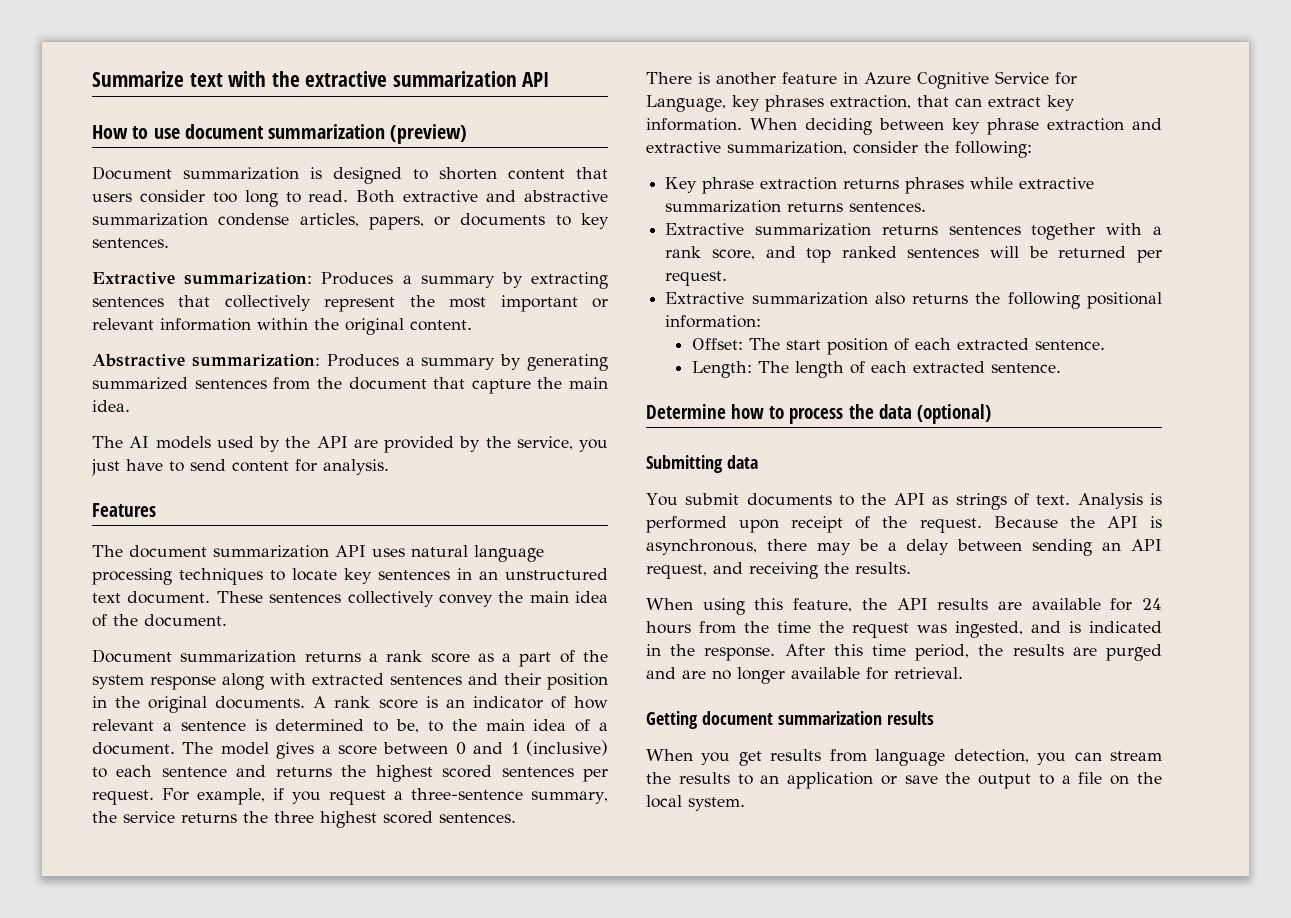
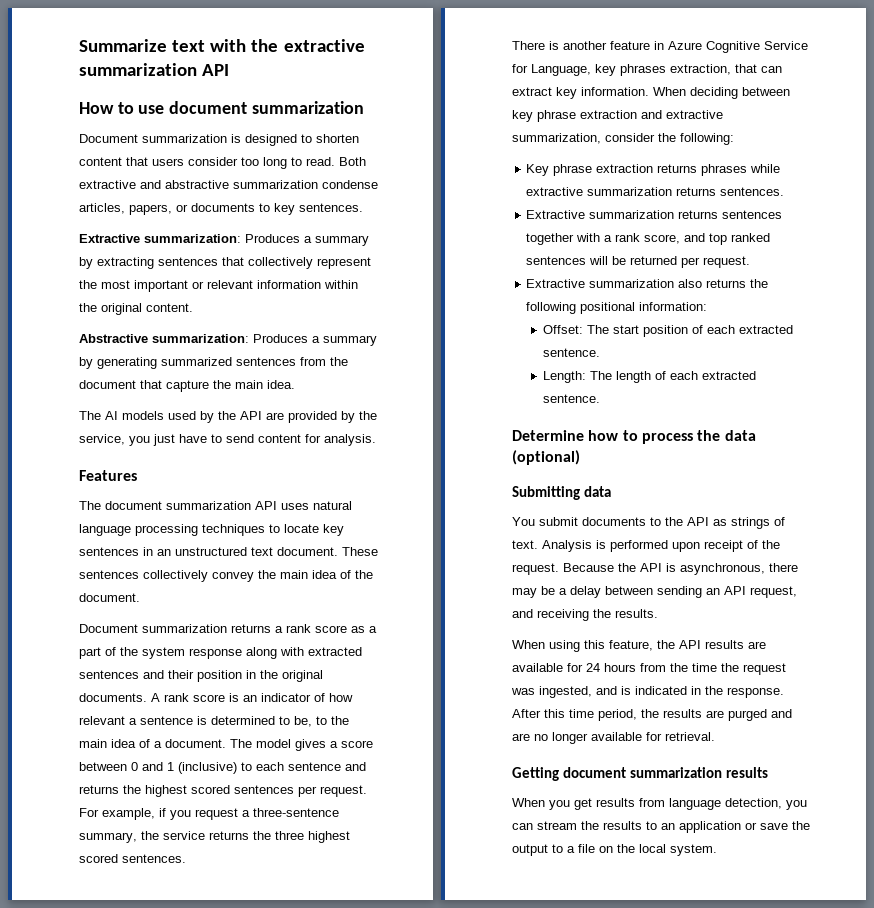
- How to use document summarization (preview)
+ How to use document summarization

